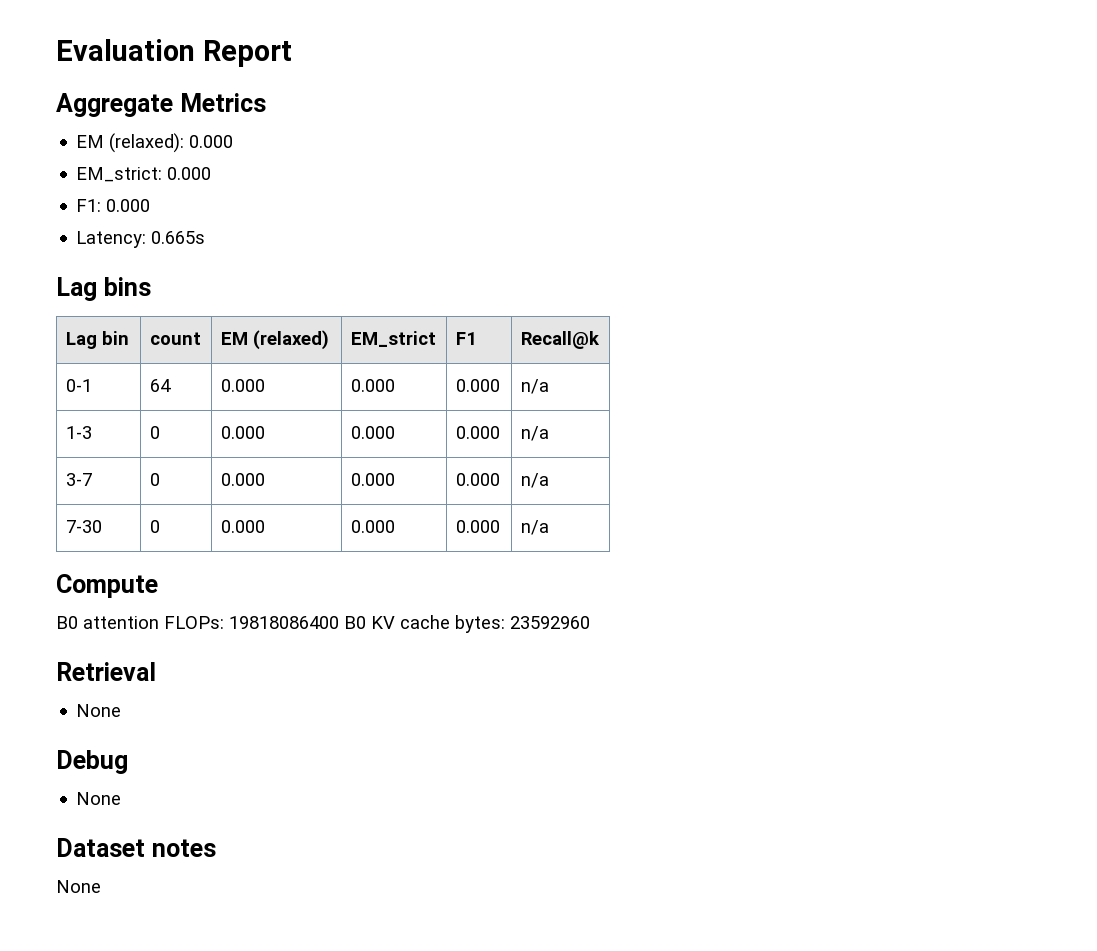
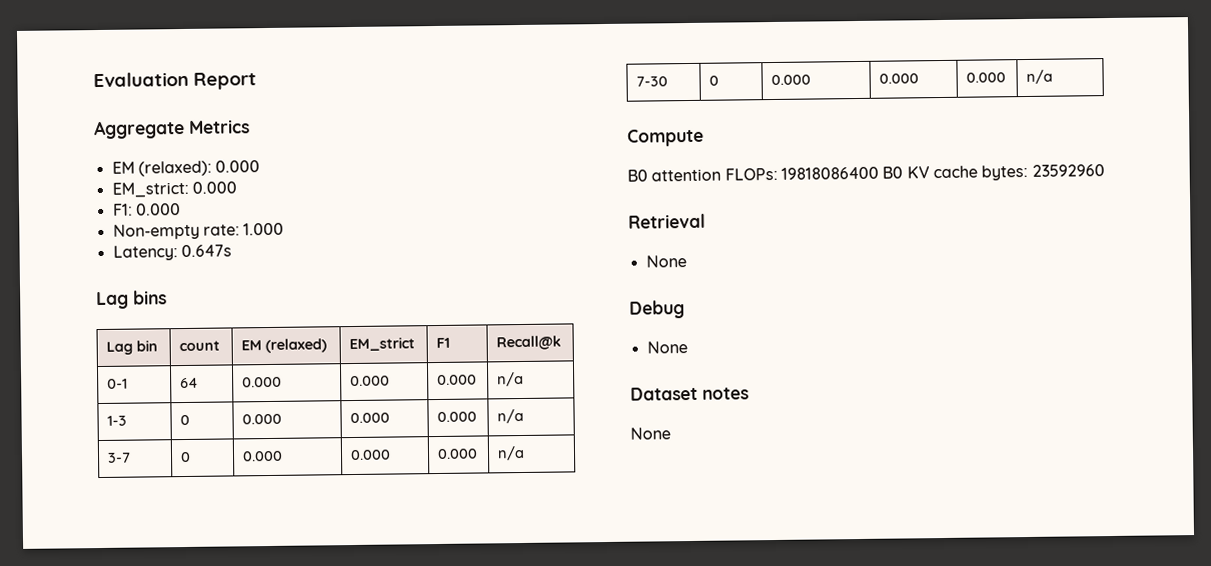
+ Non-empty rate: 1.000
- Latency: 0.665s
+ Latency: 0.647s

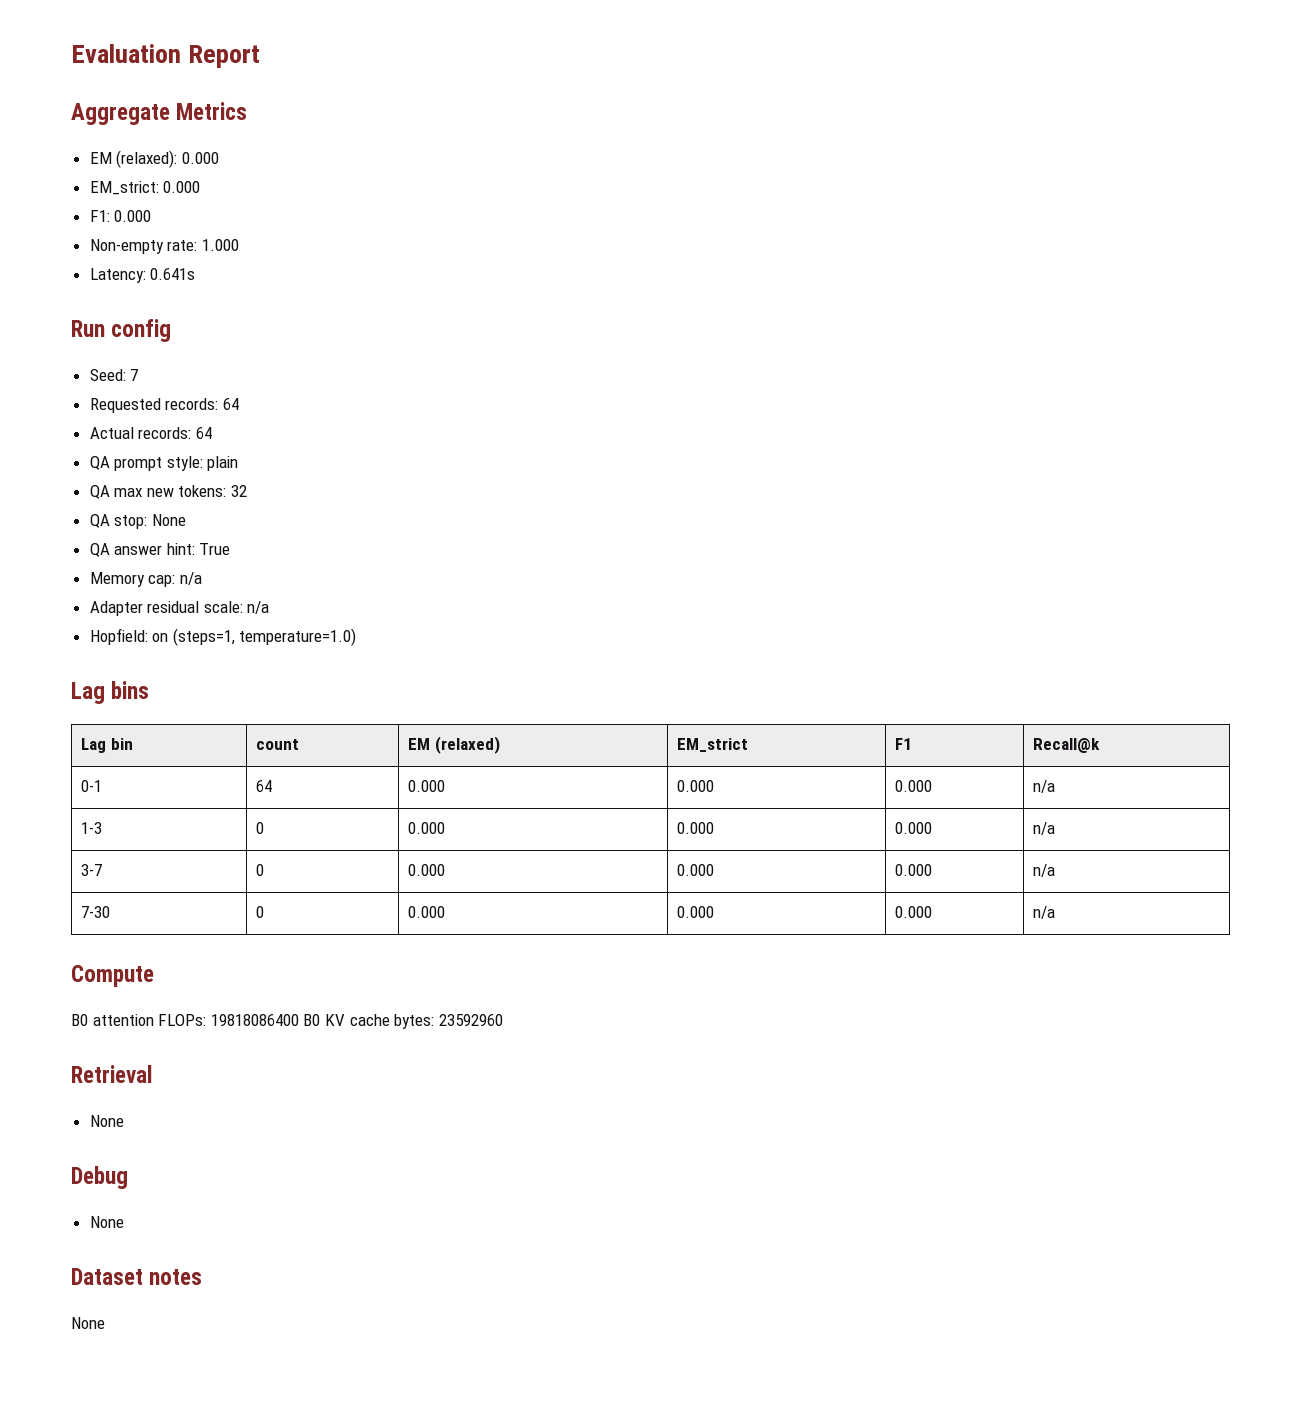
- Latency: 0.647s
+ Latency: 0.641s
+ Run config
+ Seed: 7
+ Requested records: 64
+ Actual records: 64
+ QA prompt style: plain
+ QA max new tokens: 32
+ QA stop: None
+ QA answer hint: True
+ Memory cap: n/a
+ Adapter residual scale: n/a
+ Hopfield: on (steps=1, temperature=1.0)

